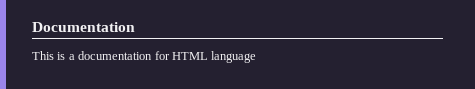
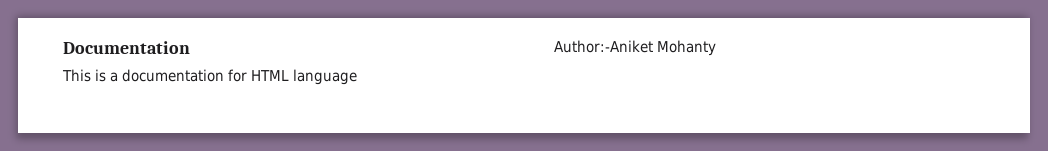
+ Author:-Aniket Mohanty

